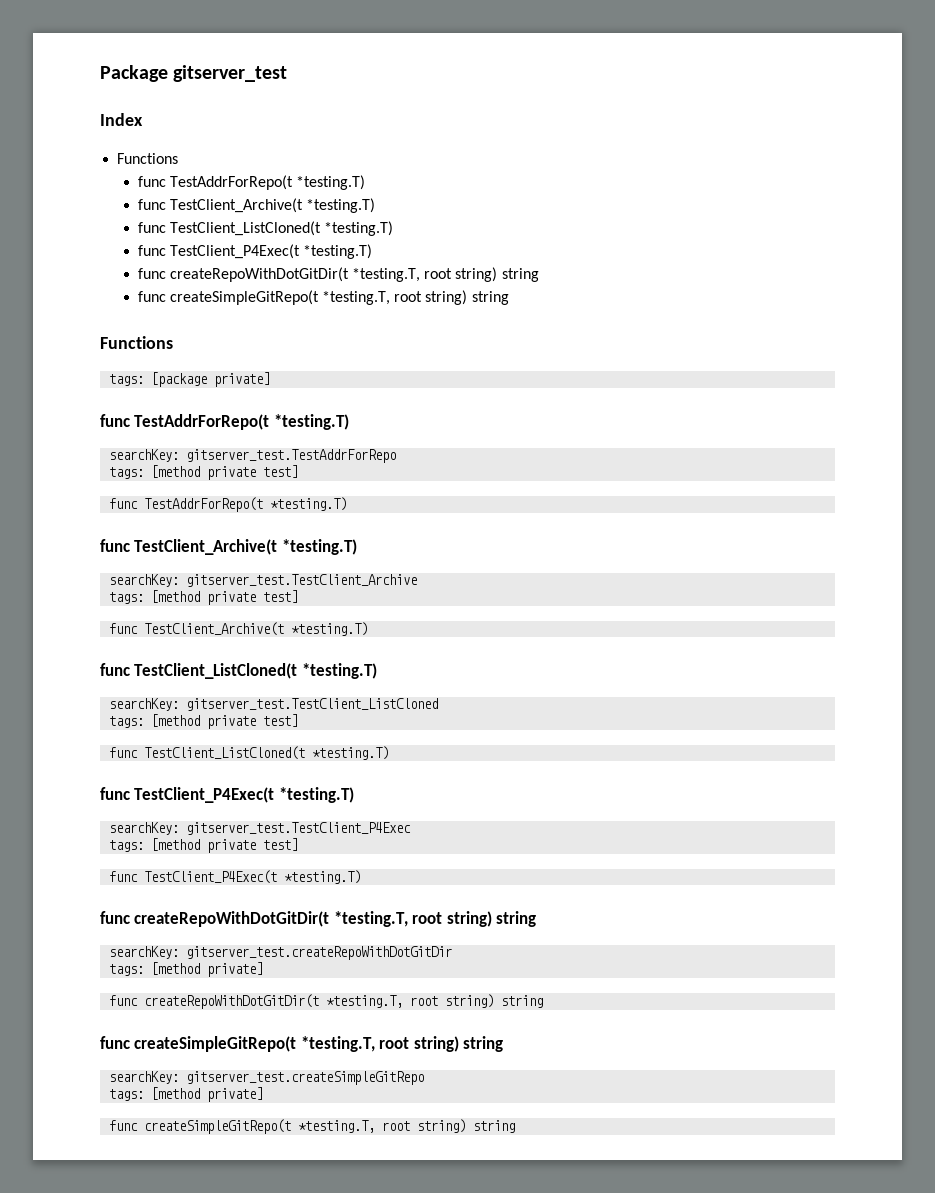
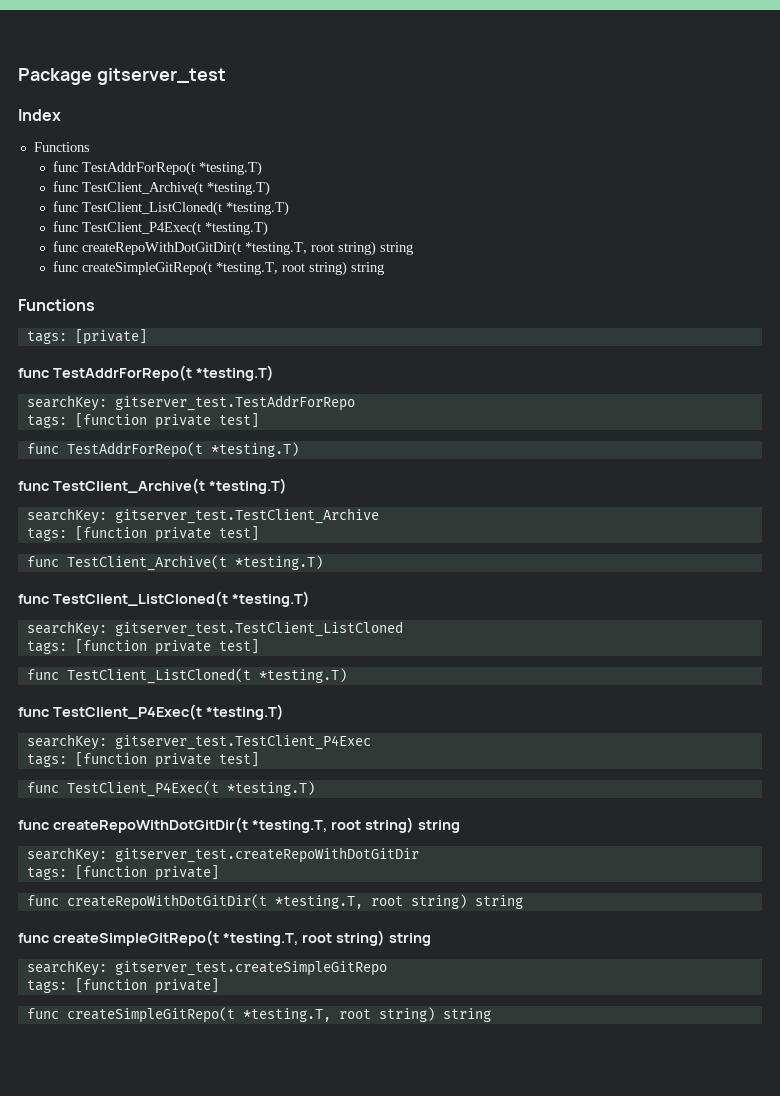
- tags: [package private]
+ tags: [private]
  searchKey: gitserver_test.TestAddrForRepo
- tags: [method private test]
+ tags: [function private test]
  searchKey: gitserver_test.TestClient_Archive
- tags: [method private test]
+ tags: [function private test]
  searchKey: gitserver_test.TestClient_ListCloned
- tags: [method private test]
+ tags: [function private test]
  searchKey: gitserver_test.TestClient_P4Exec
- tags: [method private test]
+ tags: [function private test]
  searchKey: gitserver_test.createRepoWithDotGitDir
- tags: [method private]
+ tags: [function private]
  searchKey: gitserver_test.createSimpleGitRepo
- tags: [method private]
+ tags: [function private]

